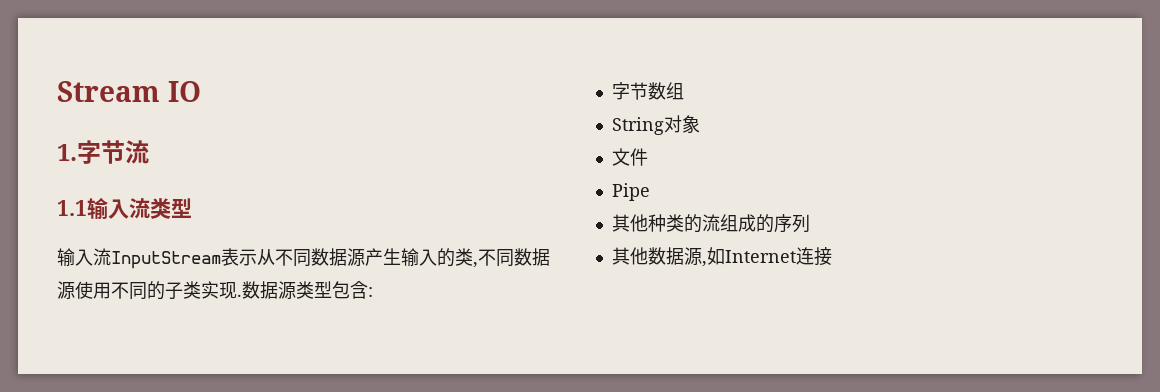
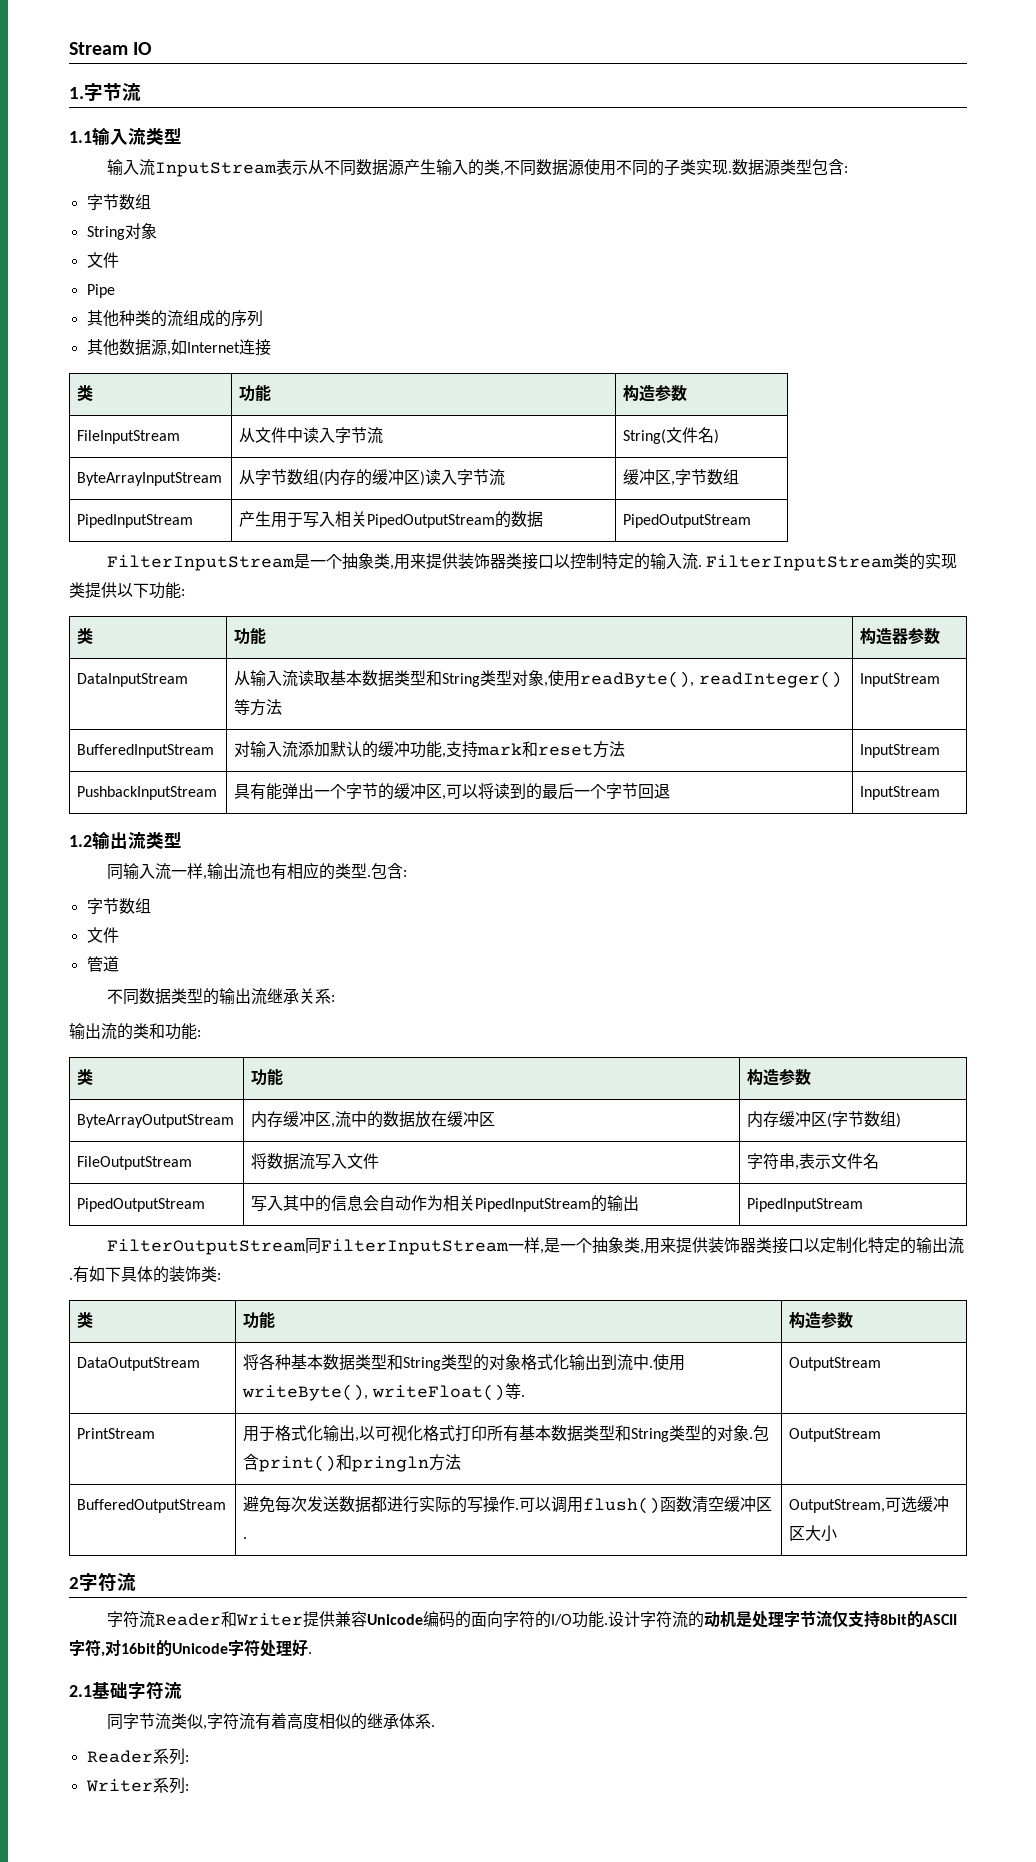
  其他数据源,如Internet连接
+ 类 | 功能 | 构造参数
+ FileInputStream | 从文件中读入字节流 | String(文件名)
+ ByteArrayInputStream | 从字节数组(内存的缓冲区)读入字节流 | 缓冲区,字节数组
+ PipedInputStream | 产生用于写入相关PipedOutputStream的数据 | PipedOutputStream
+ FilterInputStream是一个抽象类,用来提供装饰器类接口以控制特定的输入流. FilterInputStream类的实现类提供以下功能:
+ 类 | 功能 | 构造器参数
+ DataInputStream | 从输入流读取基本数据类型和String类型对象,使用readByte(), readInteger()等方法 | InputStream
+ BufferedInputStream | 对输入流添加默认的缓冲功能,支持mark和reset方法 | InputStream
+ PushbackInputStream | 具有能弹出一个字节的缓冲区,可以将读到的最后一个字节回退 | InputStream
+ 1.2输出流类型
+ 同输入流一样,输出流也有相应的类型.包含:
+ 字节数组
+ 文件
+ 管道
+ 不同数据类型的输出流继承关系:
+ 输出流的类和功能:
+ 类 | 功能 | 构造参数
+ ByteArrayOutputStream | 内存缓冲区,流中的数据放在缓冲区 | 内存缓冲区(字节数组)
+ FileOutputStream | 将数据流写入文件 | 字符串,表示文件名
+ PipedOutputStream | 写入其中的信息会自动作为相关PipedInputStream的输出 | PipedInputStream
+ FilterOutputStream同FilterInputStream一样,是一个抽象类,用来提供装饰器类接口以定制化特定的输出流.有如下具体的装饰类:
+ 类 | 功能 | 构造参数
+ DataOutputStream | 将各种基本数据类型和String类型的对象格式化输出到流中.使用writeByte(), writeFloat()等. | OutputStream
+ PrintStream | 用于格式化输出,以可视化格式打印所有基本数据类型和String类型的对象.包含print()和pringln方法 | OutputStream
+ BufferedOutputStream | 避免每次发送数据都进行实际的写操作.可以调用flush()函数清空缓冲区. | OutputStream,可选缓冲区大小
+ 2字符流
+ 字符流Reader和Writer提供兼容Unicode编码的面向字符的I/O功能.设计字符流的动机是处理字节流仅支持8bit的ASCII字符,对16bit的Unicode字符处理好.
+ 2.1基础字符流
+ 同字节流类似,字符流有着高度相似的继承体系.
+ Reader系列:
+ Writer系列:

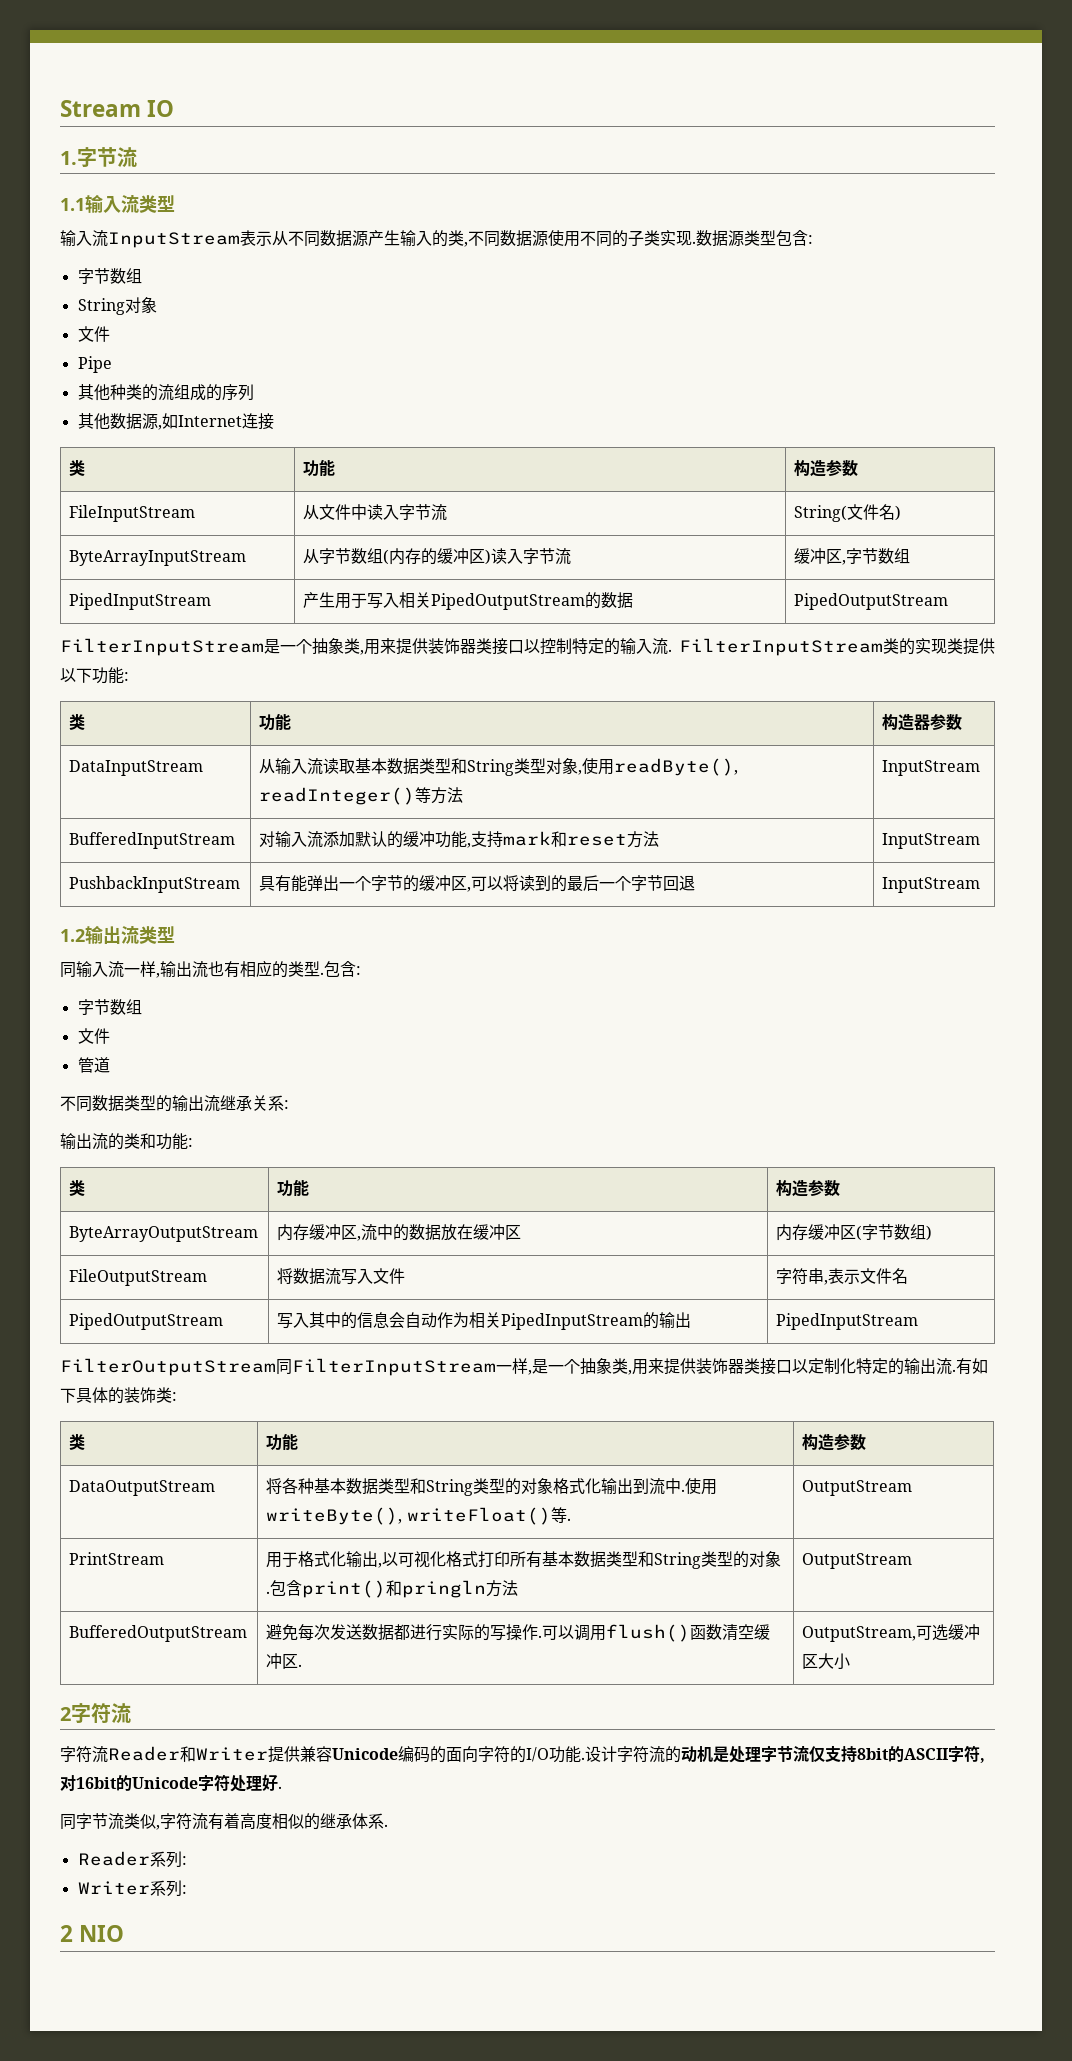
- 2.1基础字符流
+ 2 NIO

